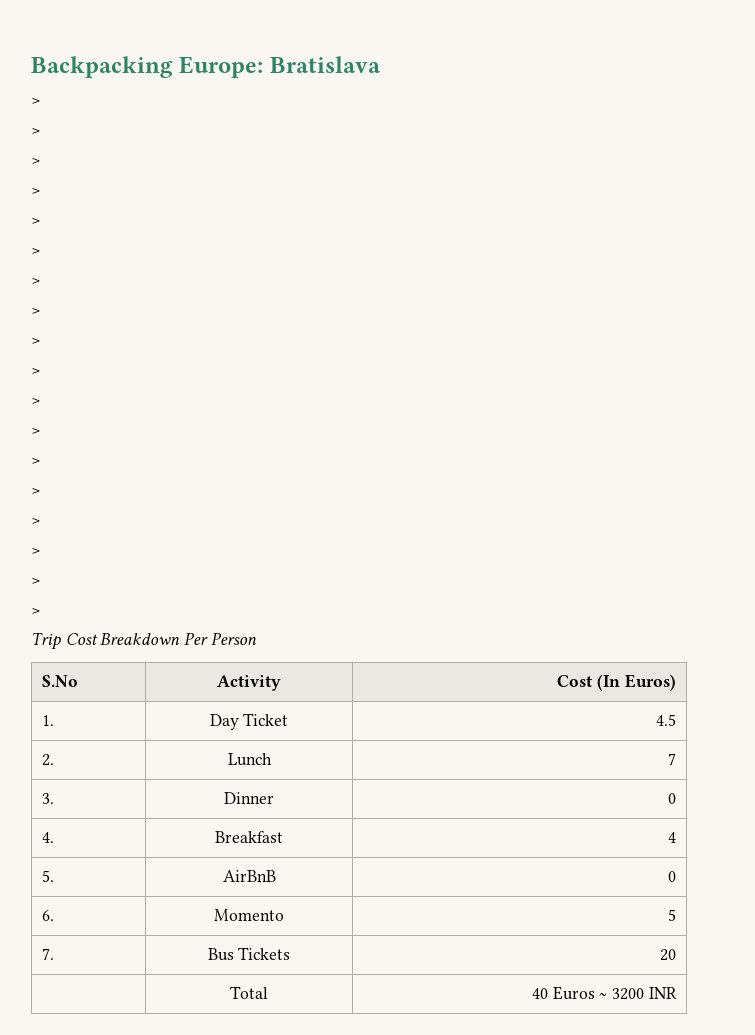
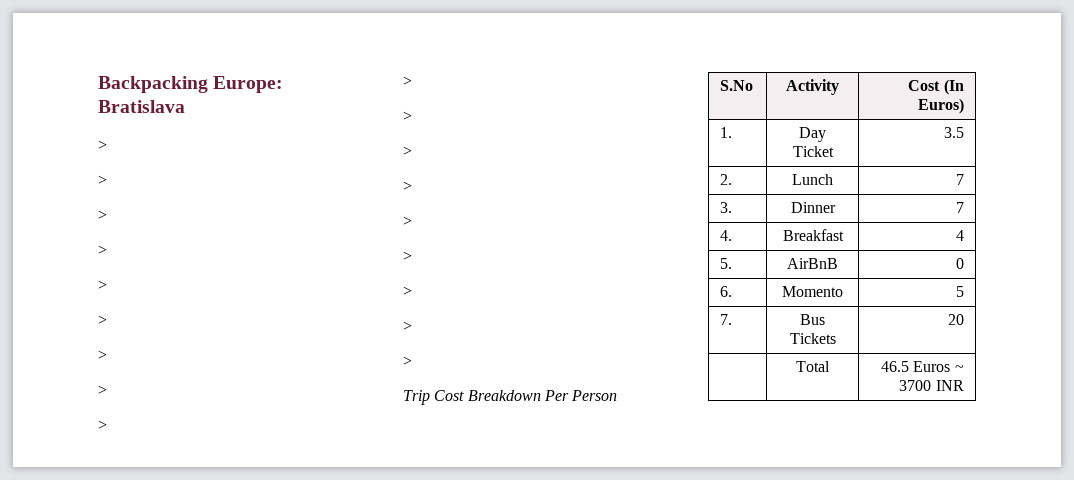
- 1. | Day Ticket | 4.5
+ 1. | Day Ticket | 3.5
- 3. | Dinner | 0
+ 3. | Dinner | 7
- | Total | 40 Euros ~ 3200 INR
+ | Total | 46.5 Euros ~ 3700 INR

